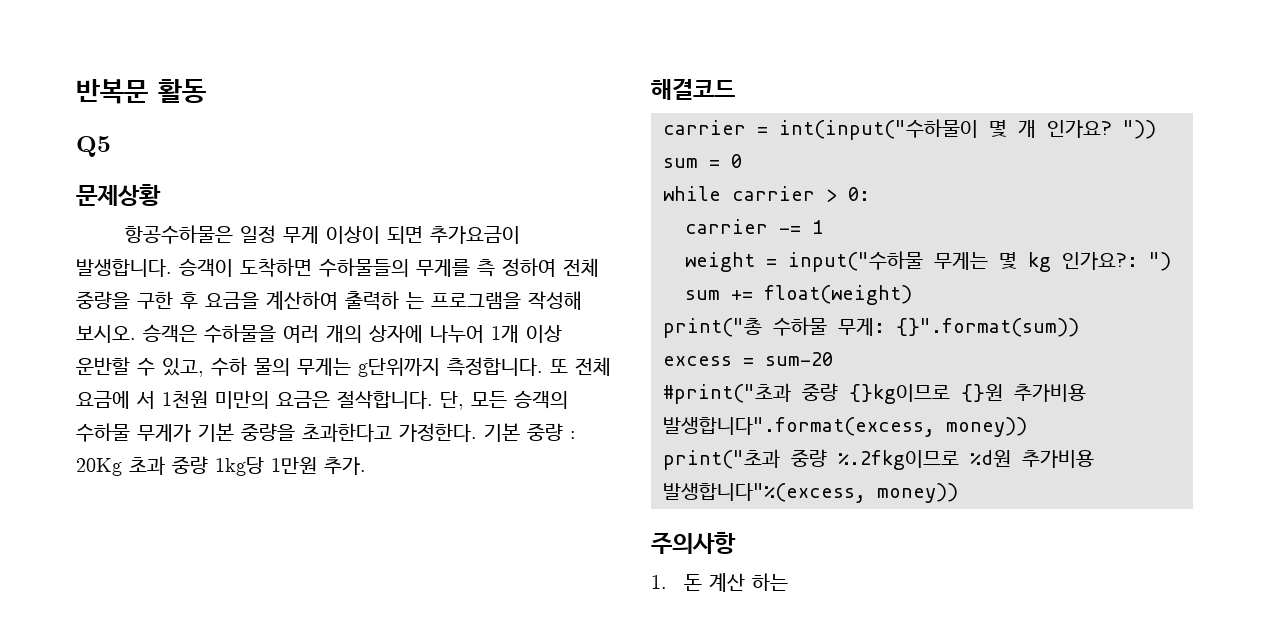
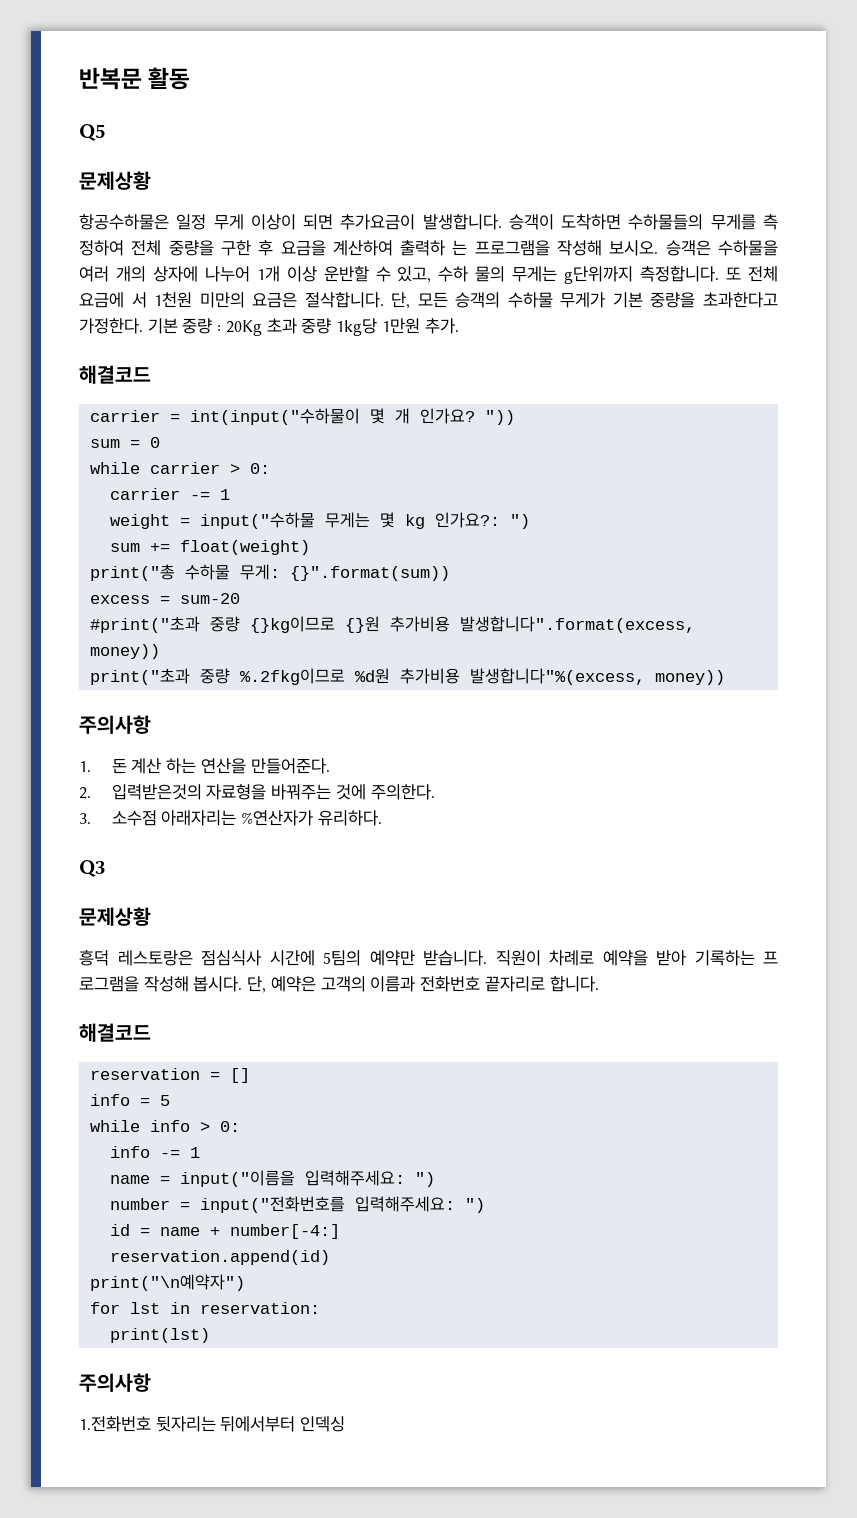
- 1. 돈 계산 하는
+ 1. 돈 계산 하는 연산을 만들어준다.
+ 2. 입력받은것의 자료형을 바꿔주는 것에 주의한다.
+ 3. 소수점 아래자리는 %연산자가 유리하다.
+ Q3
+ 문제상황
+ 흥덕 레스토랑은 점심식사 시간에 5팀의 예약만 받습니다. 직원이 차례로 예약을 받아 기록하는 프 로그램을 작성해 봅시다. 단, 예약은 고객의 이름과 전화번호 끝자리로 합니다.
+ 해결코드
+ reservation = []
+ info = 5
+ while info > 0:
+ info -= 1
+ name = input("이름을 입력해주세요: ")
+ number = input("전화번호를 입력해주세요: ")
+ id = name + number[-4:]
+ reservation.append(id)
+ print("\n예약자")
+ for lst in reservation:
+ print(lst)
+ 주의사항
+ 1.전화번호 뒷자리는 뒤에서부터 인덱싱

